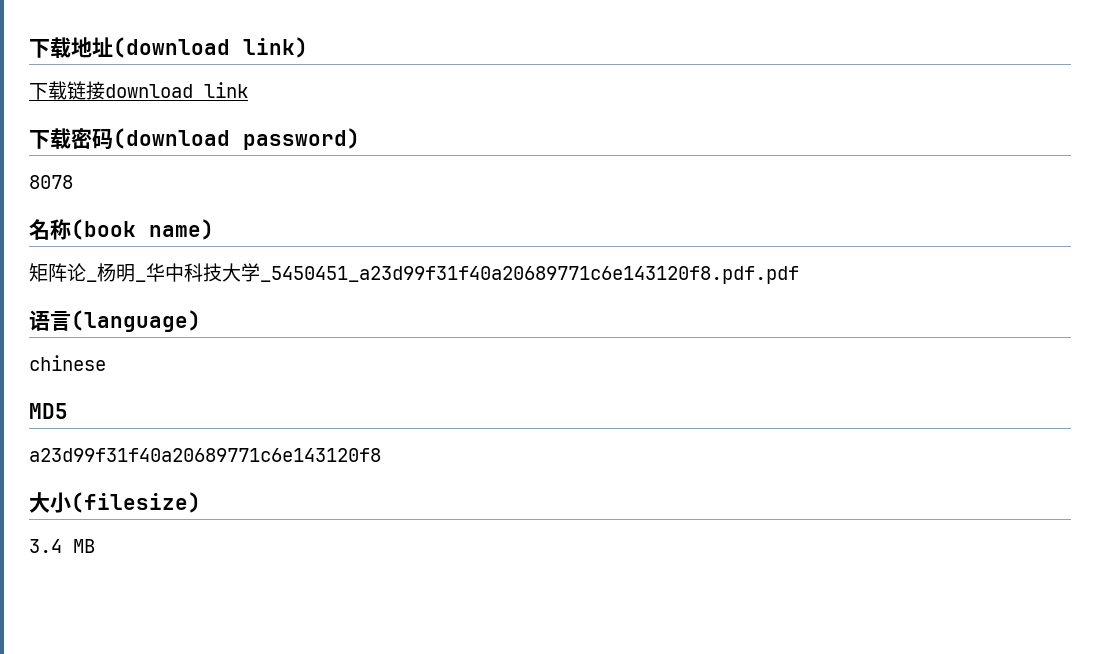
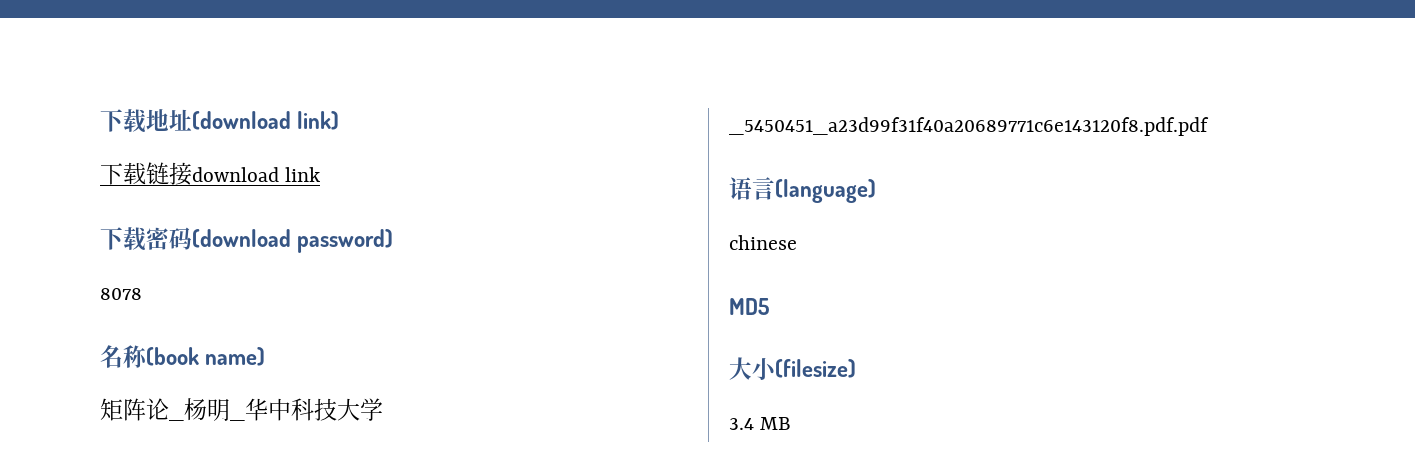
- a23d99f31f40a20689771c6e143120f8

